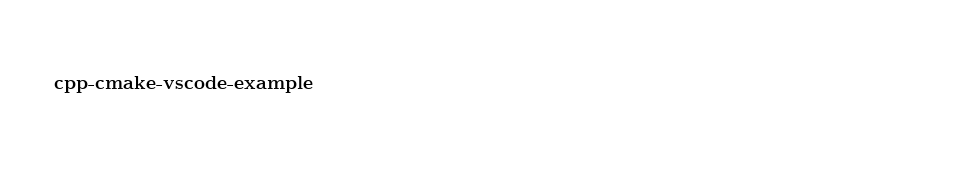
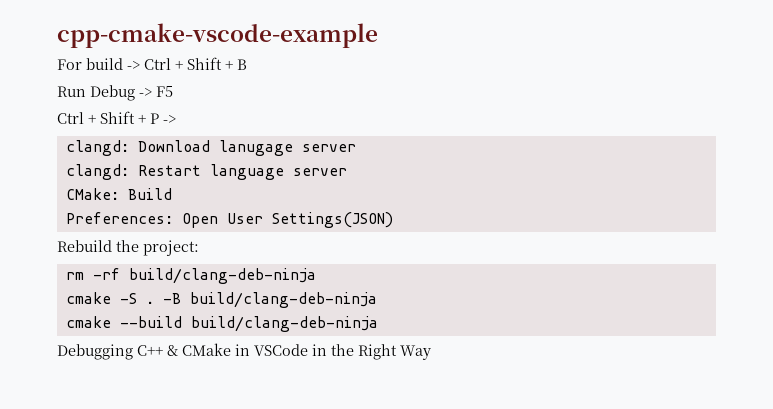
+ For build -> Ctrl + Shift + B
+ Run Debug -> F5
+ Ctrl + Shift + P ->
+ clangd: Download lanugage server
+ clangd: Restart language server
+ CMake: Build
+ Preferences: Open User Settings(JSON)
+ Rebuild the project:
+ rm -rf build/clang-deb-ninja
+ cmake -S . -B build/clang-deb-ninja
+ cmake --build build/clang-deb-ninja
+ Debugging C++ & CMake in VSCode in the Right Way

